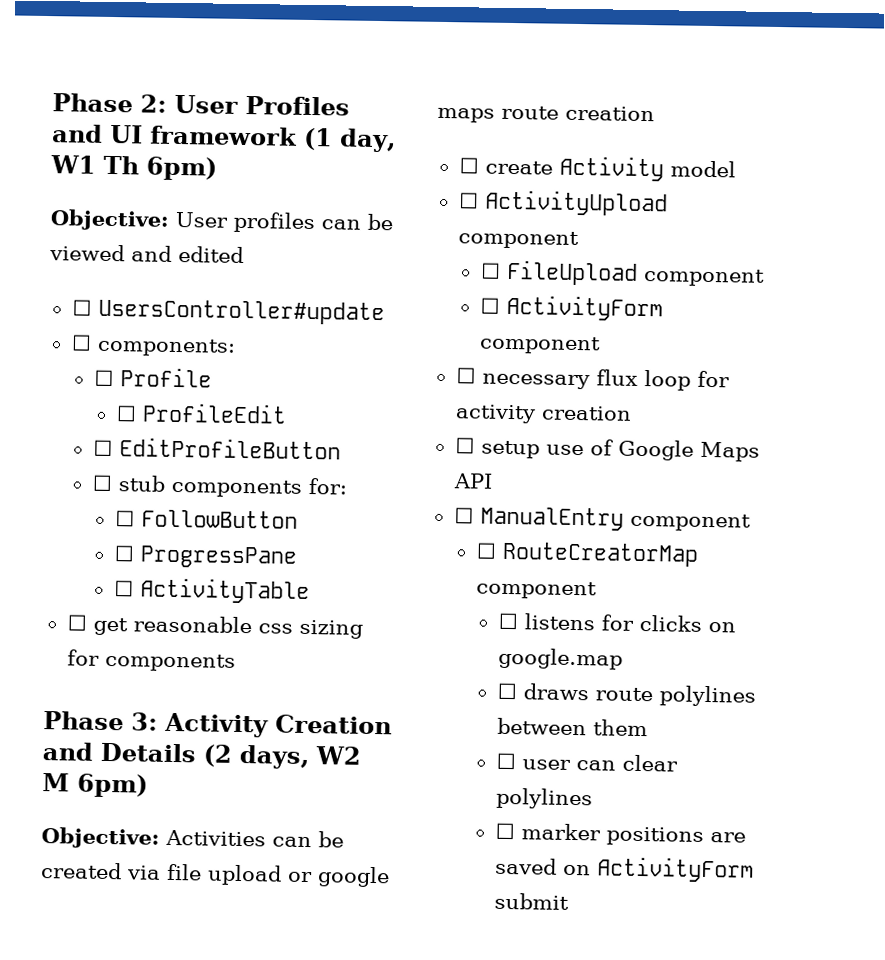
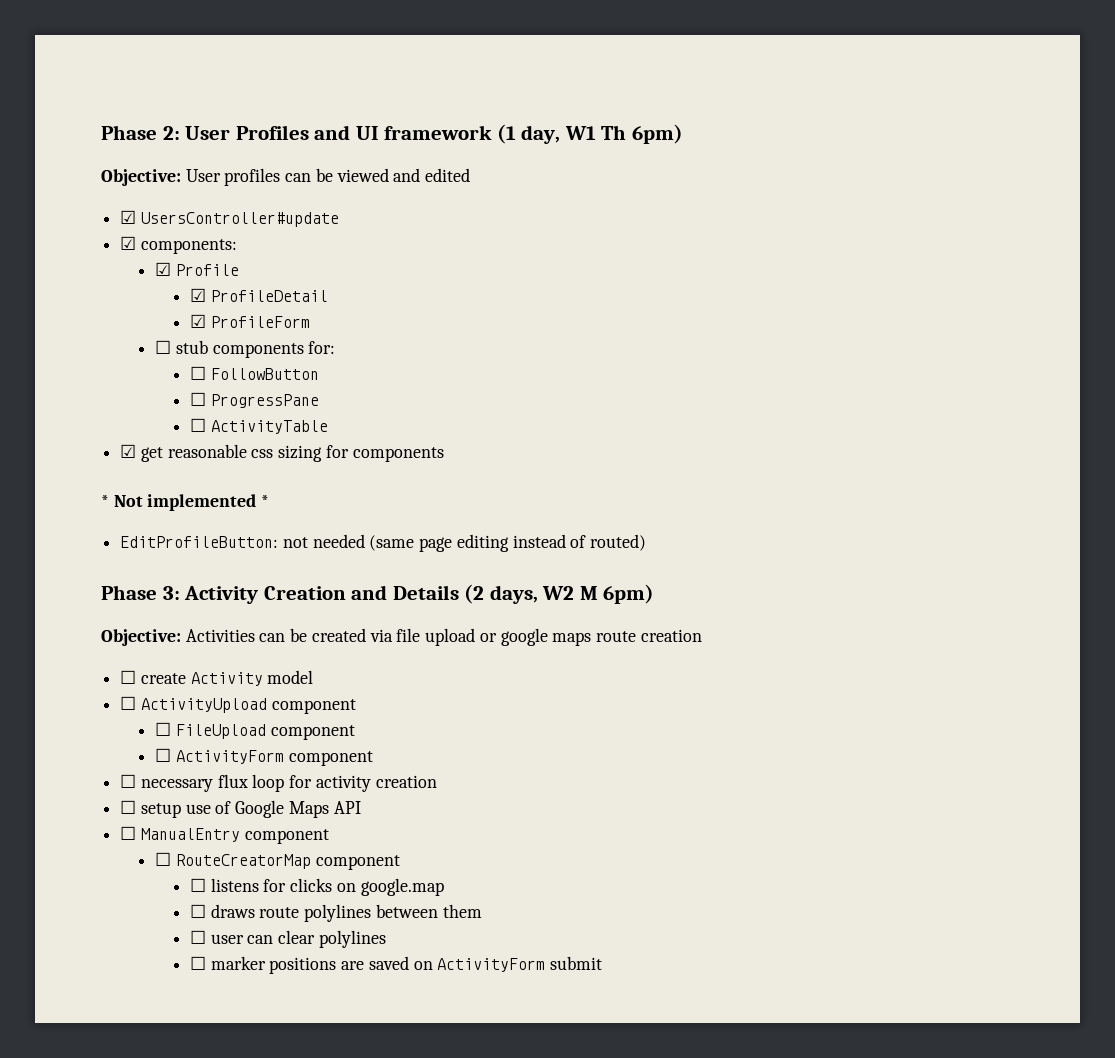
- ☐ UsersController#update
+ ☑ UsersController#update
- ☐ components:
+ ☑ components:
- ☐ Profile
+ ☑ Profile
- ☐ ProfileEdit
- ☐ EditProfileButton
+ ☑ ProfileDetail
+ ☑ ProfileForm
- ☐ get reasonable css sizing for components
+ ☑ get reasonable css sizing for components
+ * Not implemented *
+ EditProfileButton: not needed (same page editing instead of routed)

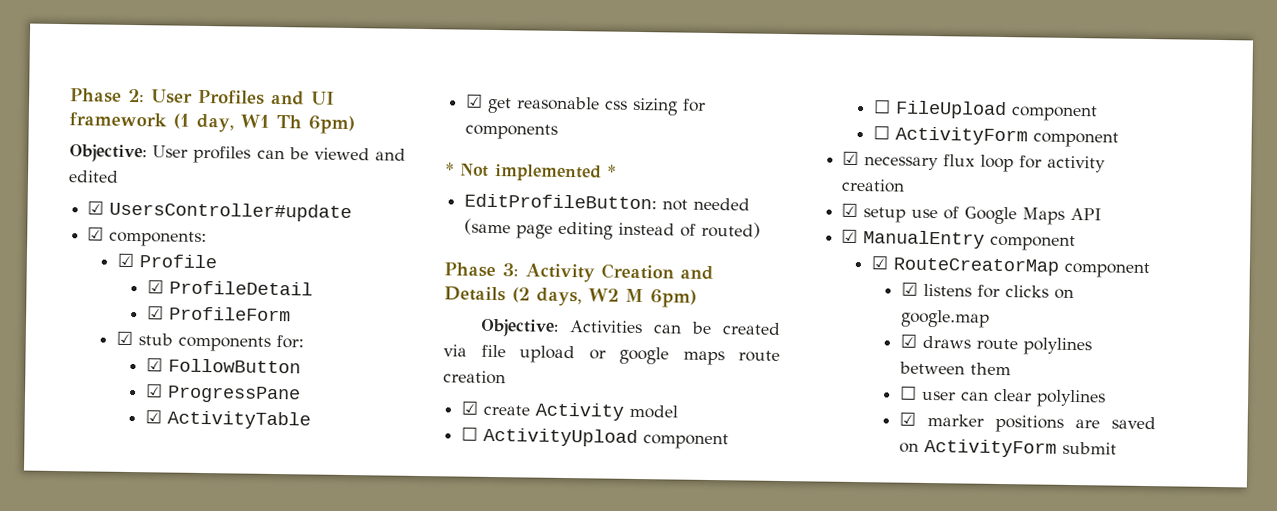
- ☐ stub components for:
+ ☑ stub components for:
- ☐ FollowButton
+ ☑ FollowButton
- ☐ ProgressPane
+ ☑ ProgressPane
- ☐ ActivityTable
+ ☑ ActivityTable
- ☐ create Activity model
+ ☑ create Activity model
- ☐ necessary flux loop for activity creation
+ ☑ necessary flux loop for activity creation
- ☐ setup use of Google Maps API
+ ☑ setup use of Google Maps API
- ☐ ManualEntry component
+ ☑ ManualEntry component
- ☐ RouteCreatorMap component
+ ☑ RouteCreatorMap component
- ☐ listens for clicks on google.map
+ ☑ listens for clicks on google.map
- ☐ draws route polylines between them
+ ☑ draws route polylines between them
- ☐ marker positions are saved on ActivityForm submit
+ ☑ marker positions are saved on ActivityForm submit

